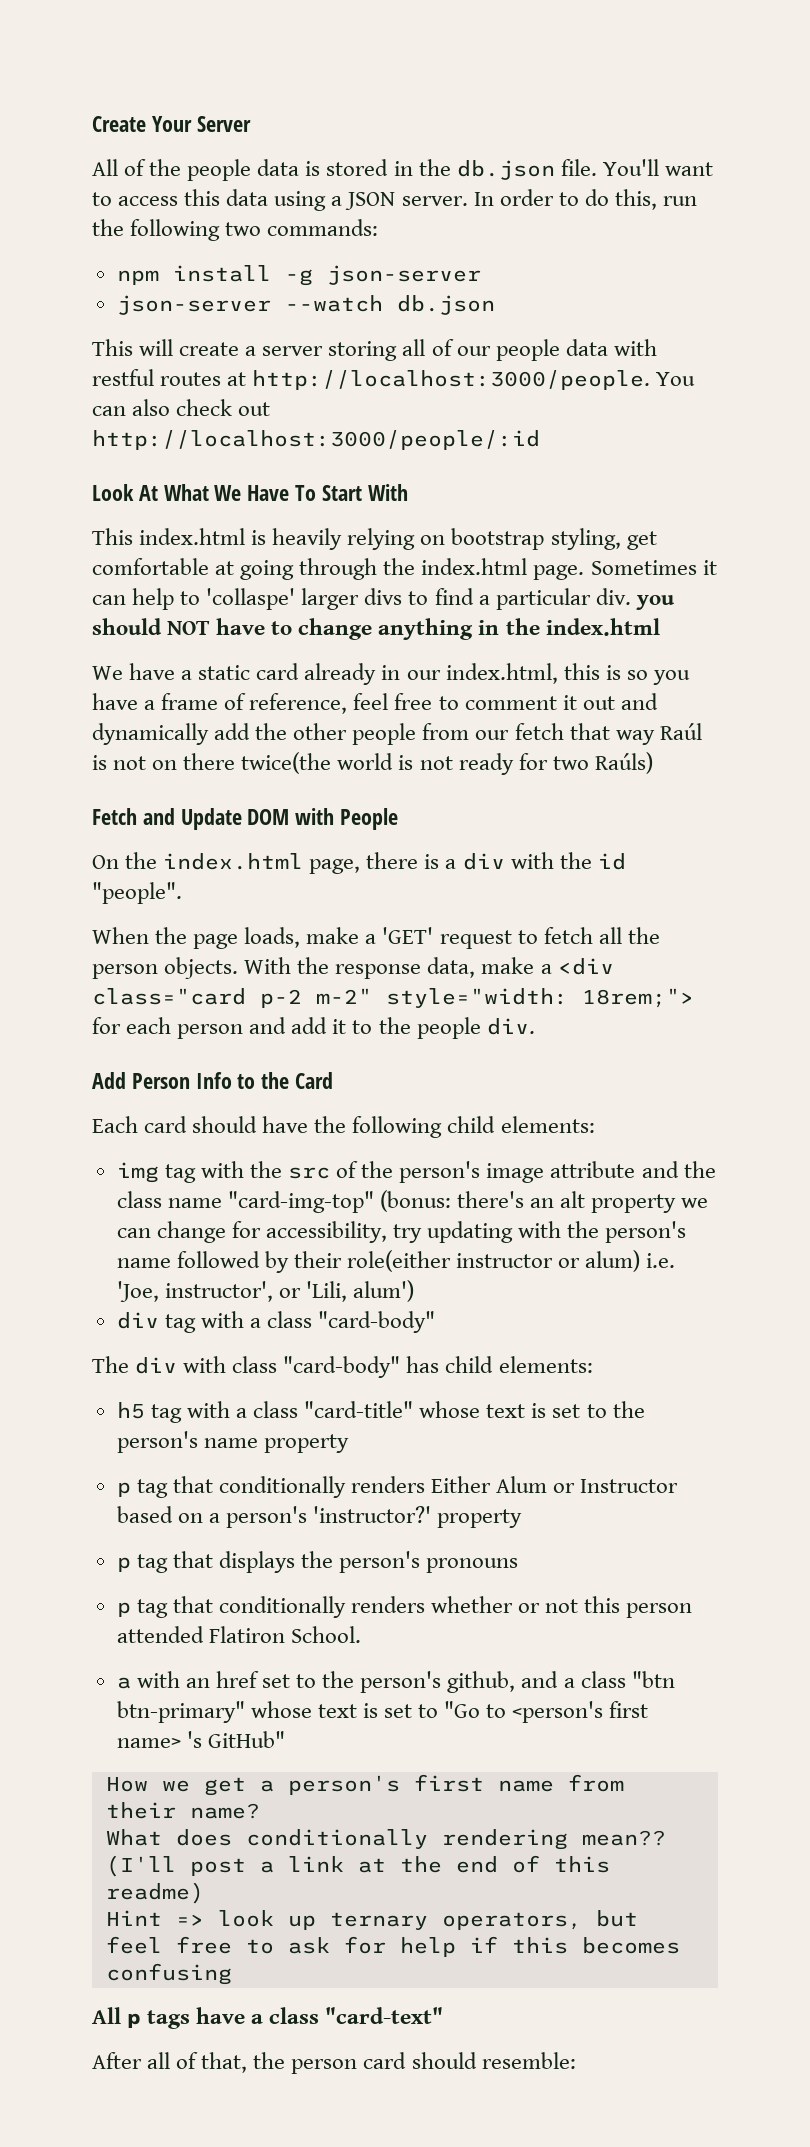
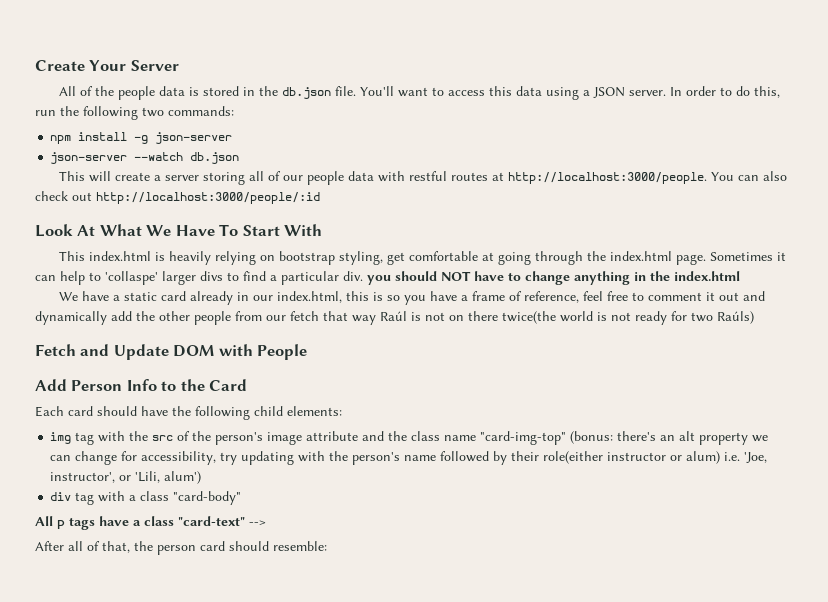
- On the index.html page, there is a div with the id "people".
- When the page loads, make a 'GET' request to fetch all the person objects. With the response data, make a <div class="card p-2 m-2" style="width: 18rem;"> for each person and add it to the people div.
- The div with class "card-body" has child elements:
- h5 tag with a class "card-title" whose text is set to the person's name property
- p tag that conditionally renders Either Alum or Instructor based on a person's 'instructor?' property
- p tag that displays the person's pronouns
- p tag that conditionally renders whether or not this person attended Flatiron School.
- a with an href set to the person's github, and a class "btn btn-primary" whose text is set to "Go to <person's first name> 's GitHub"
- How we get a person's first name from their name?
- What does conditionally rendering mean?? (I'll post a link at the end of this readme)
- Hint => look up ternary operators, but feel free to ask for help if this becomes confusing
- All p tags have a class "card-text"
+ All p tags have a class "card-text" -->

